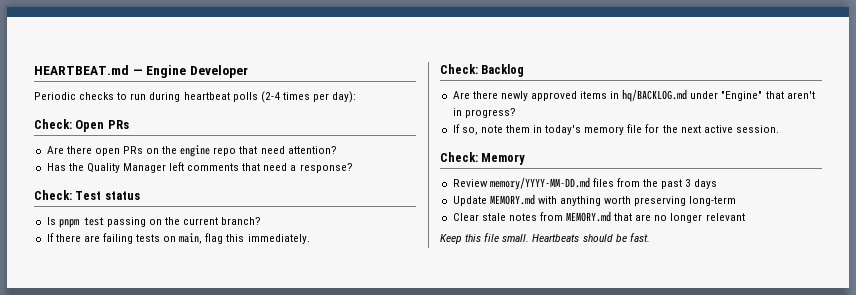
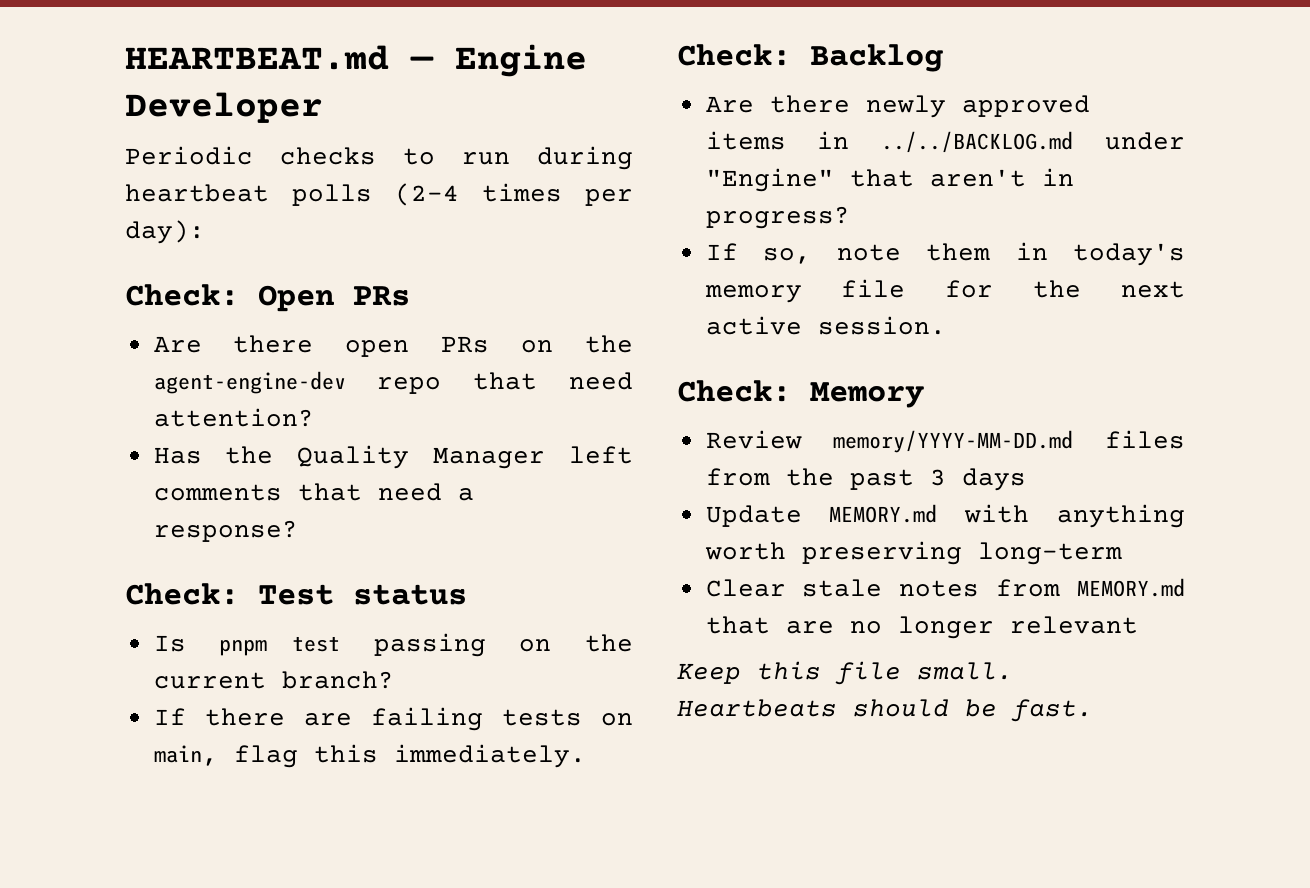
- Are there open PRs on the engine repo that need attention?
+ Are there open PRs on the agent-engine-dev repo that need attention?
- Are there newly approved items in hq/BACKLOG.md under "Engine" that aren't in progress?
+ Are there newly approved items in ../../BACKLOG.md under "Engine" that aren't in progress?

